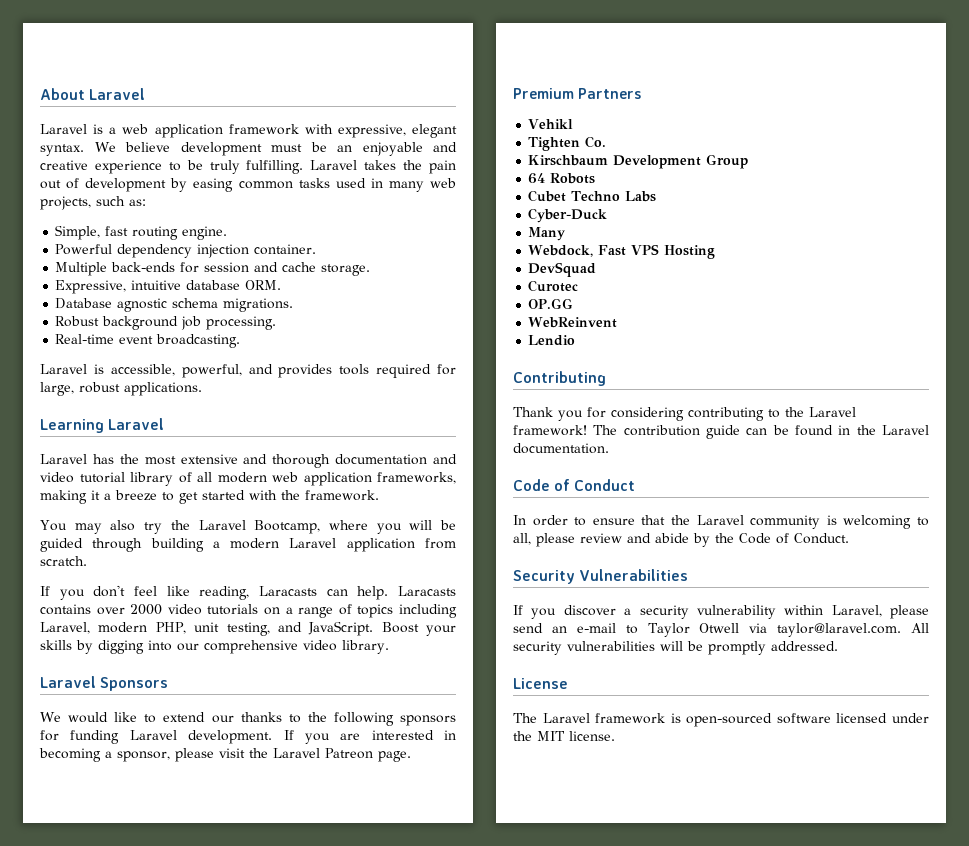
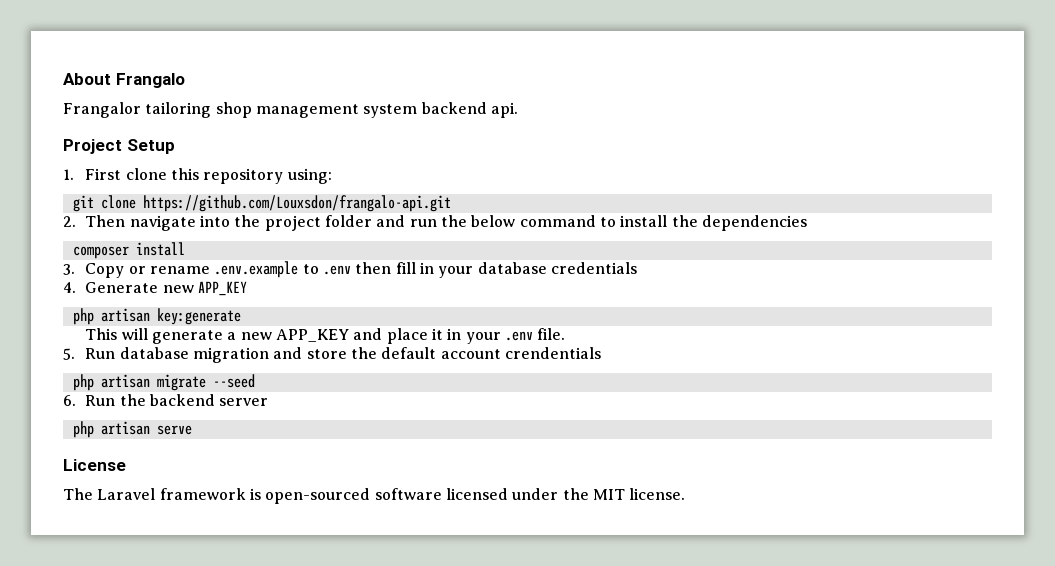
- About Laravel
- Laravel is a web application framework with expressive, elegant syntax. We believe development must be an enjoyable and creative experience to be truly fulfilling. Laravel takes the pain out of development by easing common tasks used in many web projects, such as:
- Simple, fast routing engine.
- Powerful dependency injection container.
- Multiple back-ends for session and cache storage.
- Expressive, intuitive database ORM.
- Database agnostic schema migrations.
- Robust background job processing.
- Real-time event broadcasting.
- Laravel is accessible, powerful, and provides tools required for large, robust applications.
- Learning Laravel
- Laravel has the most extensive and thorough documentation and video tutorial library of all modern web application frameworks, making it a breeze to get started with the framework.
- You may also try the Laravel Bootcamp, where you will be guided through building a modern Laravel application from scratch.
- If you don't feel like reading, Laracasts can help. Laracasts contains over 2000 video tutorials on a range of topics including Laravel, modern PHP, unit testing, and JavaScript. Boost your skills by digging into our comprehensive video library.
- Laravel Sponsors
- We would like to extend our thanks to the following sponsors for funding Laravel development. If you are interested in becoming a sponsor, please visit the Laravel Patreon page.
- Premium Partners
- Vehikl
- Tighten Co.
- Kirschbaum Development Group
- 64 Robots
- Cubet Techno Labs
- Cyber-Duck
- Many
- Webdock, Fast VPS Hosting
- DevSquad
- Curotec
- OP.GG
- WebReinvent
- Lendio
- Contributing
- Thank you for considering contributing to the Laravel framework! The contribution guide can be found in the Laravel documentation.
- Code of Conduct
- In order to ensure that the Laravel community is welcoming to all, please review and abide by the Code of Conduct.
- Security Vulnerabilities
- If you discover a security vulnerability within Laravel, please send an e-mail to Taylor Otwell via taylor@laravel.com. All security vulnerabilities will be promptly addressed.
+ About Frangalo
+ Frangalor tailoring shop management system backend api.
+ Project Setup
+ 1. First clone this repository using:
+ git clone https://github.com/Louxsdon/frangalo-api.git
+ 2. Then navigate into the project folder and run the below command to install the dependencies
+ composer install
+ 3. Copy or rename .env.example to .env then fill in your database credentials
+ 4. Generate new APP_KEY
+ php artisan key:generate
+ This will generate a new APP_KEY and place it in your .env file.
+ 5. Run database migration and store the default account crendentials
+ php artisan migrate --seed
+ 6. Run the backend server
+ php artisan serve

